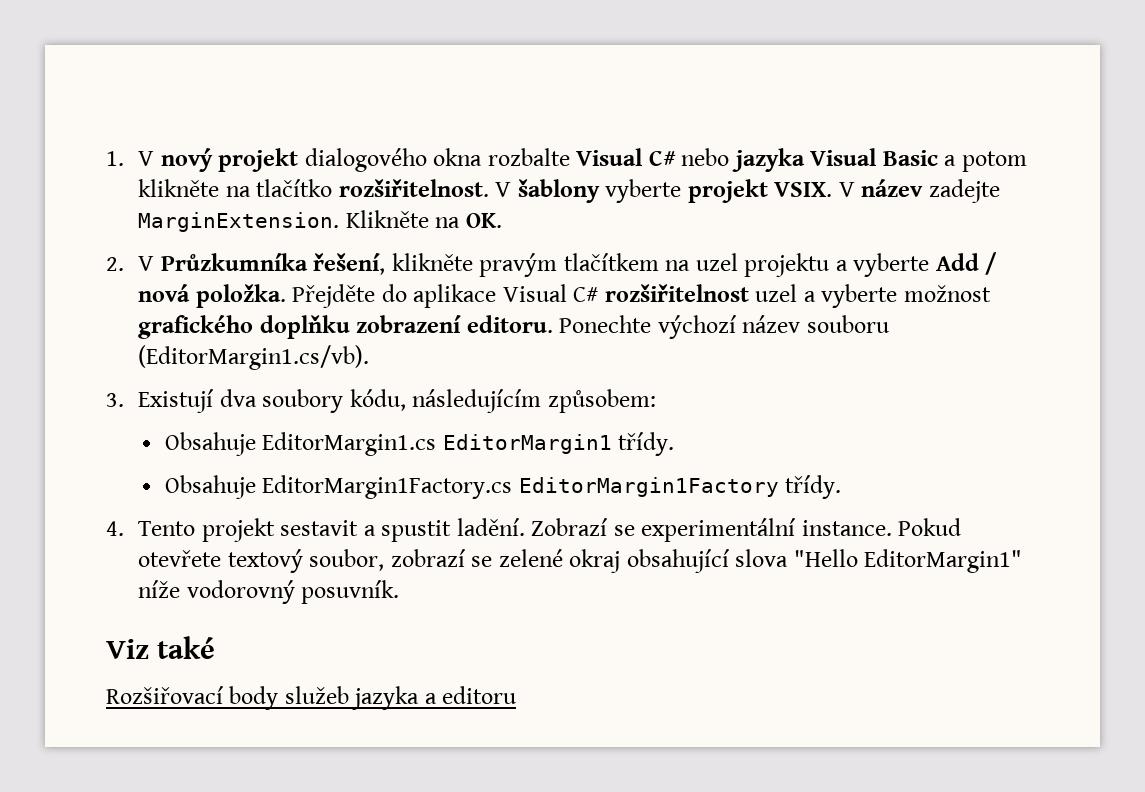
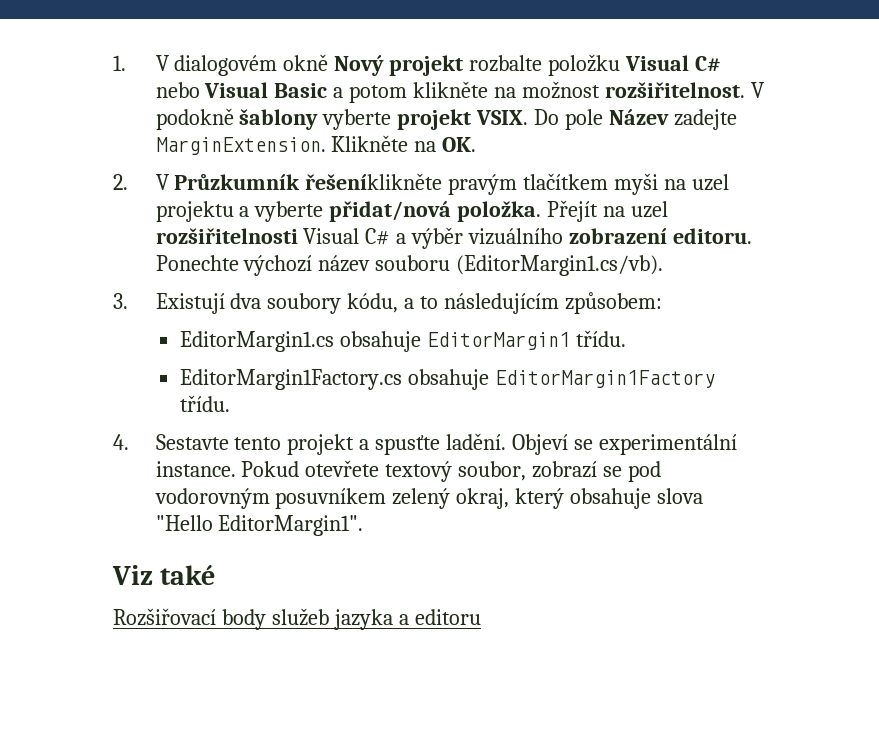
- 1. V nový projekt dialogového okna rozbalte Visual C# nebo jazyka Visual Basic a potom klikněte na tlačítko rozšiřitelnost.
+ 1. V dialogovém okně Nový projekt rozbalte položku Visual C# nebo Visual Basic a potom klikněte na možnost rozšiřitelnost.
- V šablony vyberte projekt VSIX.
+ V podokně šablony vyberte projekt VSIX.
- V název zadejte MarginExtension.
+ Do pole Název zadejte MarginExtension.
- 2. V Průzkumníka řešení, klikněte pravým tlačítkem na uzel projektu a vyberte Add / nová položka. Přejděte do aplikace Visual C# rozšiřitelnost uzel a vyberte možnost grafického doplňku zobrazení editoru.
+ 2. V Průzkumník řešeníklikněte pravým tlačítkem myši na uzel projektu a vyberte přidat/nová položka. Přejít na uzel rozšiřitelnosti Visual C# a výběr vizuálního zobrazení editoru.
- 3. Existují dva soubory kódu, následujícím způsobem:
+ 3. Existují dva soubory kódu, a to následujícím způsobem:
- Obsahuje EditorMargin1.cs EditorMargin1 třídy.
- Obsahuje EditorMargin1Factory.cs EditorMargin1Factory třídy.
- 4. Tento projekt sestavit a spustit ladění. Zobrazí se experimentální instance.
+ EditorMargin1.cs obsahuje EditorMargin1 třídu.
+ EditorMargin1Factory.cs obsahuje EditorMargin1Factory třídu.
+ 4. Sestavte tento projekt a spusťte ladění. Objeví se experimentální instance.
- Pokud otevřete textový soubor, zobrazí se zelené okraj obsahující slova "Hello EditorMargin1" níže vodorovný posuvník.
+ Pokud otevřete textový soubor, zobrazí se pod vodorovným posuvníkem zelený okraj, který obsahuje slova "Hello EditorMargin1".

